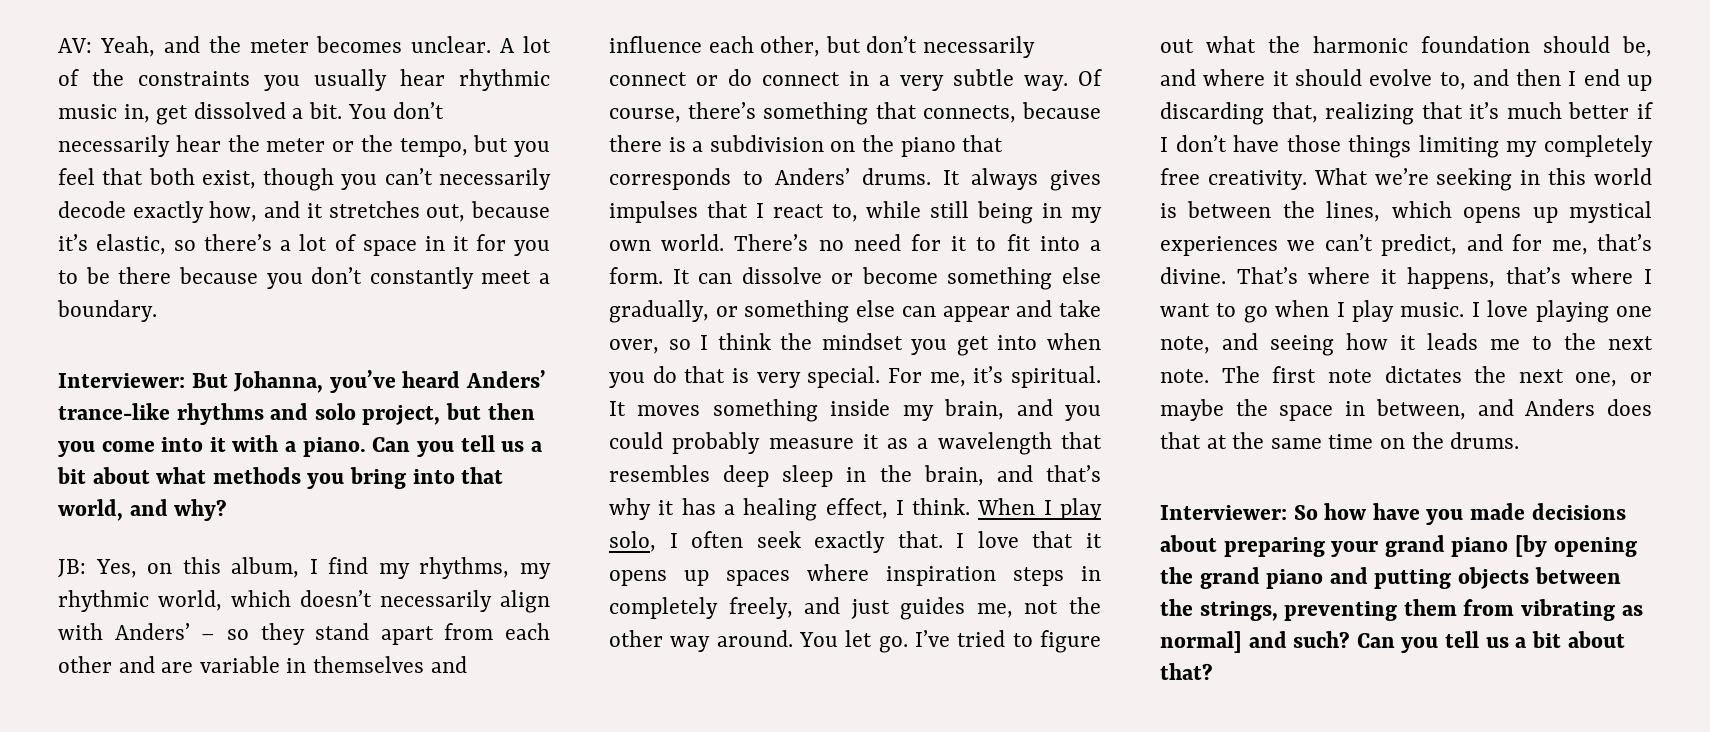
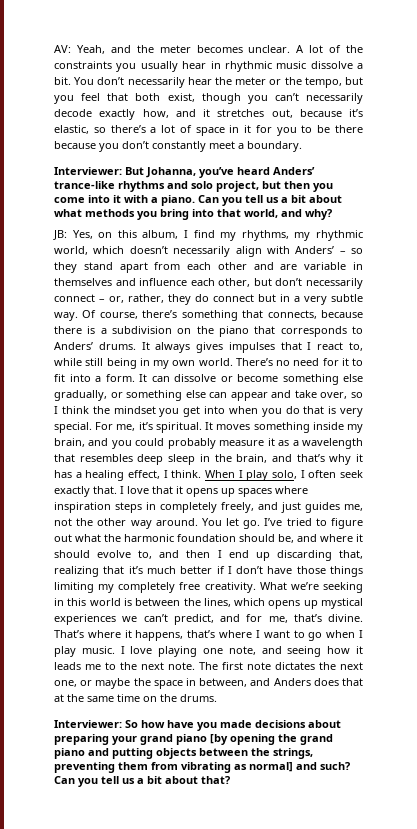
- A lot of the constraints you usually hear rhythmic music in, get dissolved a bit.
+ A lot of the constraints you usually hear in rhythmic music dissolve a bit.
- JB: Yes, on this album, I find my rhythms, my rhythmic world, which doesn’t necessarily align with Anders’ – so they stand apart from each other and are variable in themselves and influence each other, but don’t necessarily connect or do connect in a very subtle way.
+ JB: Yes, on this album, I find my rhythms, my rhythmic world, which doesn’t necessarily align with Anders’ – so they stand apart from each other and are variable in themselves and influence each other, but don’t necessarily connect – or, rather, they do connect but in a very subtle way.

